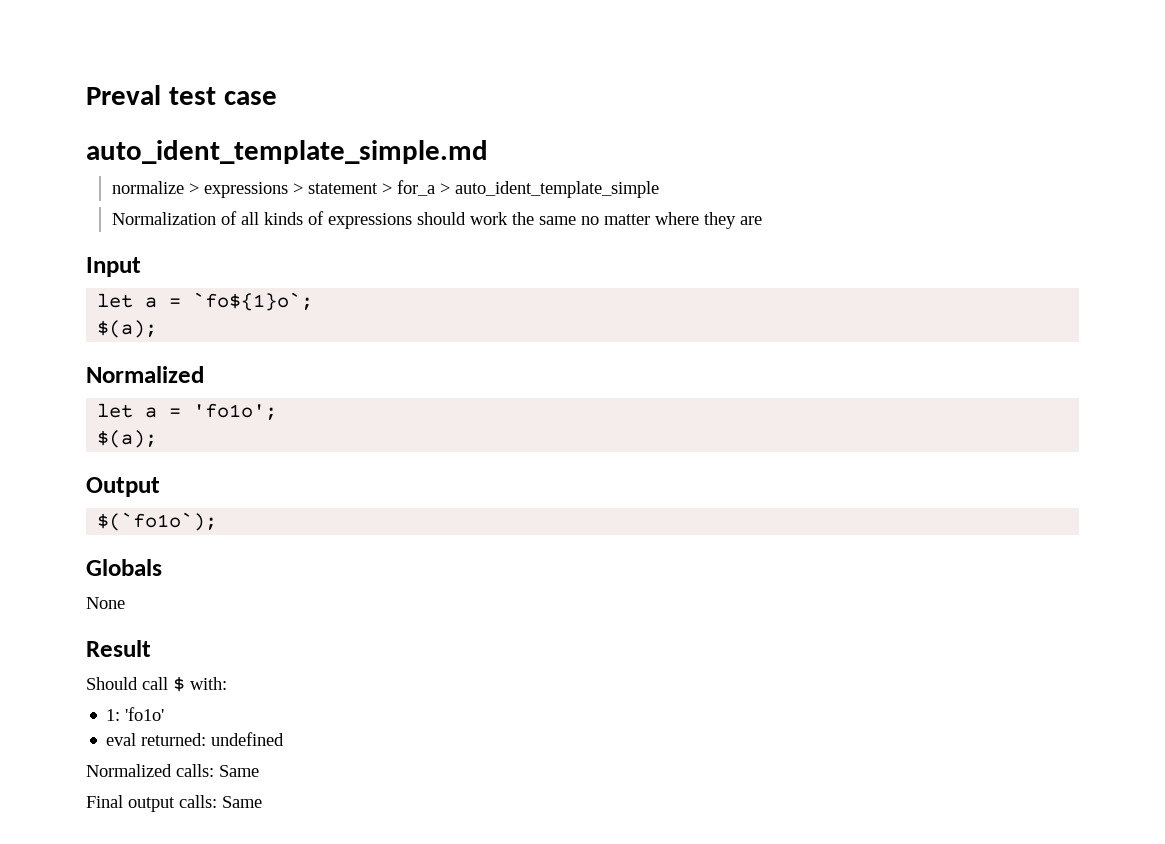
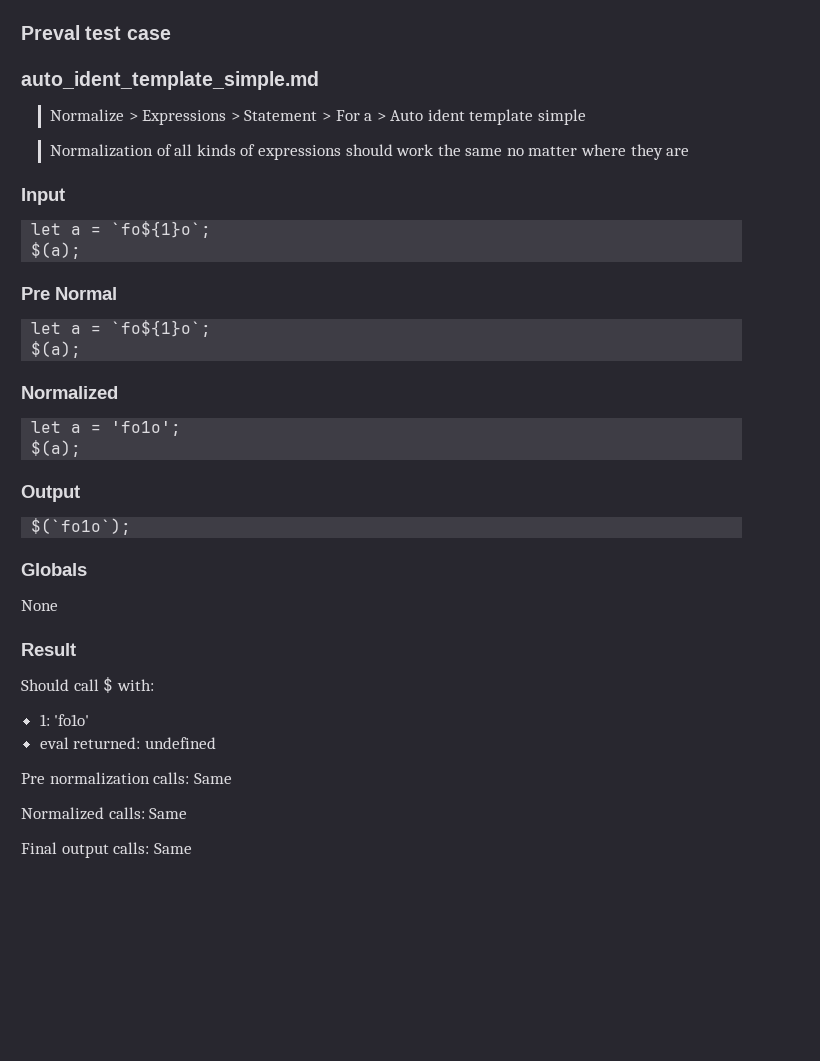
- normalize > expressions > statement > for_a > auto_ident_template_simple
+ Normalize > Expressions > Statement > For a > Auto ident template simple
+ Pre Normal
+ let a = `fo${1}o`;
+ $(a);
+ Pre normalization calls: Same

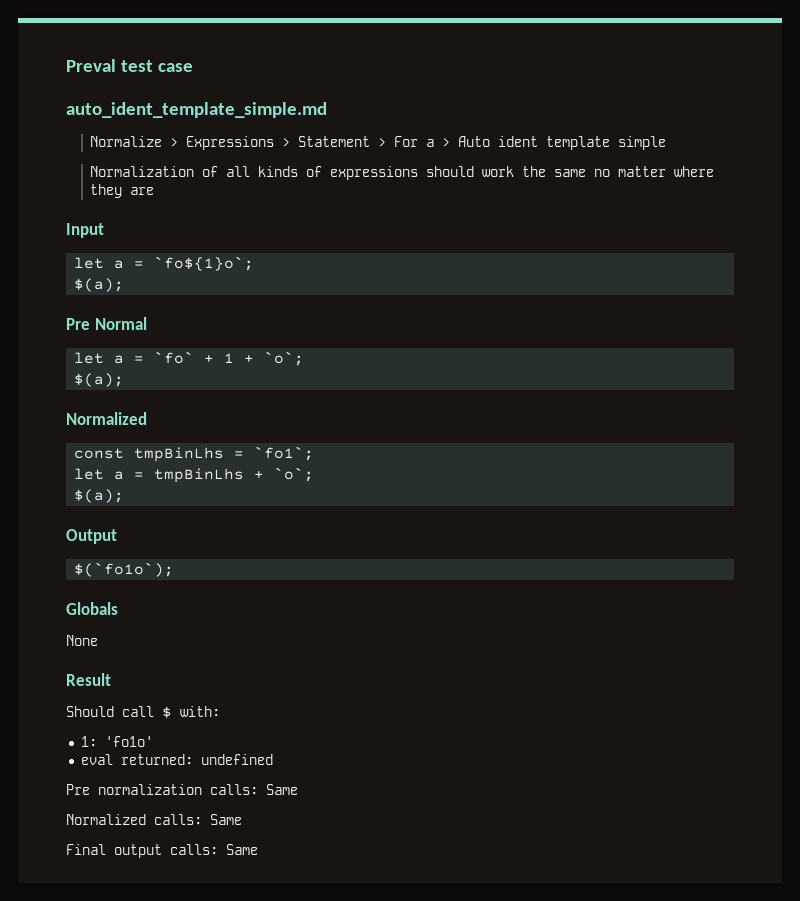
  Pre Normal
- let a = `fo${1}o`;
+ let a = `fo` + 1 + `o`;
  $(a);
  Normalized
- let a = 'fo1o';
+ const tmpBinLhs = `fo1`;
+ let a = tmpBinLhs + `o`;

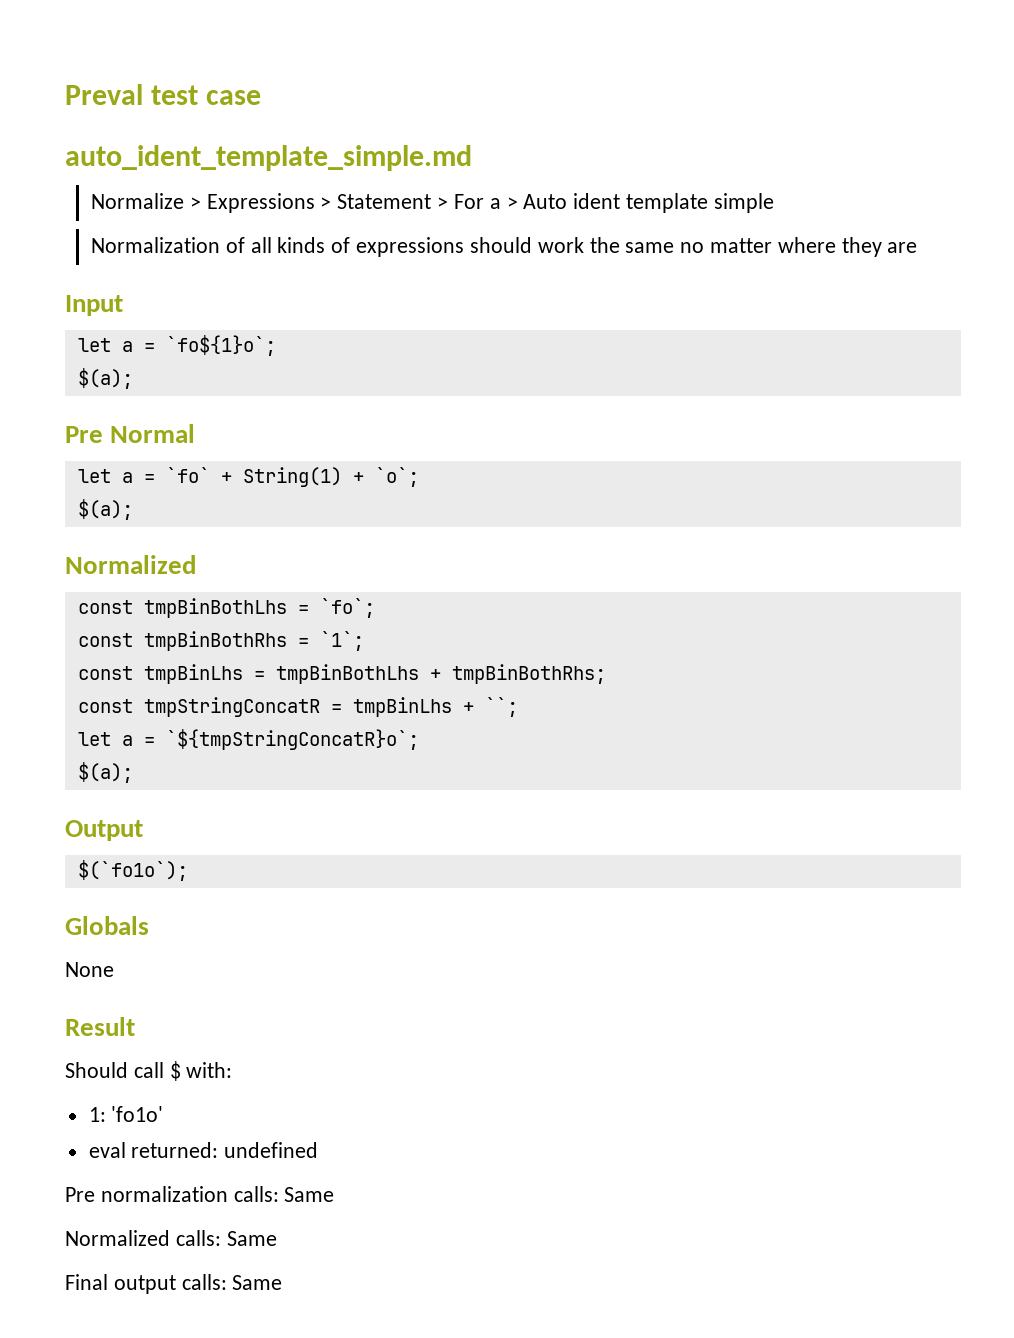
- let a = `fo` + 1 + `o`;
+ let a = `fo` + String(1) + `o`;
- const tmpBinLhs = `fo1`;
- let a = tmpBinLhs + `o`;
+ const tmpBinBothLhs = `fo`;
+ const tmpBinBothRhs = `1`;
+ const tmpBinLhs = tmpBinBothLhs + tmpBinBothRhs;
+ const tmpStringConcatR = tmpBinLhs + ``;
+ let a = `${tmpStringConcatR}o`;

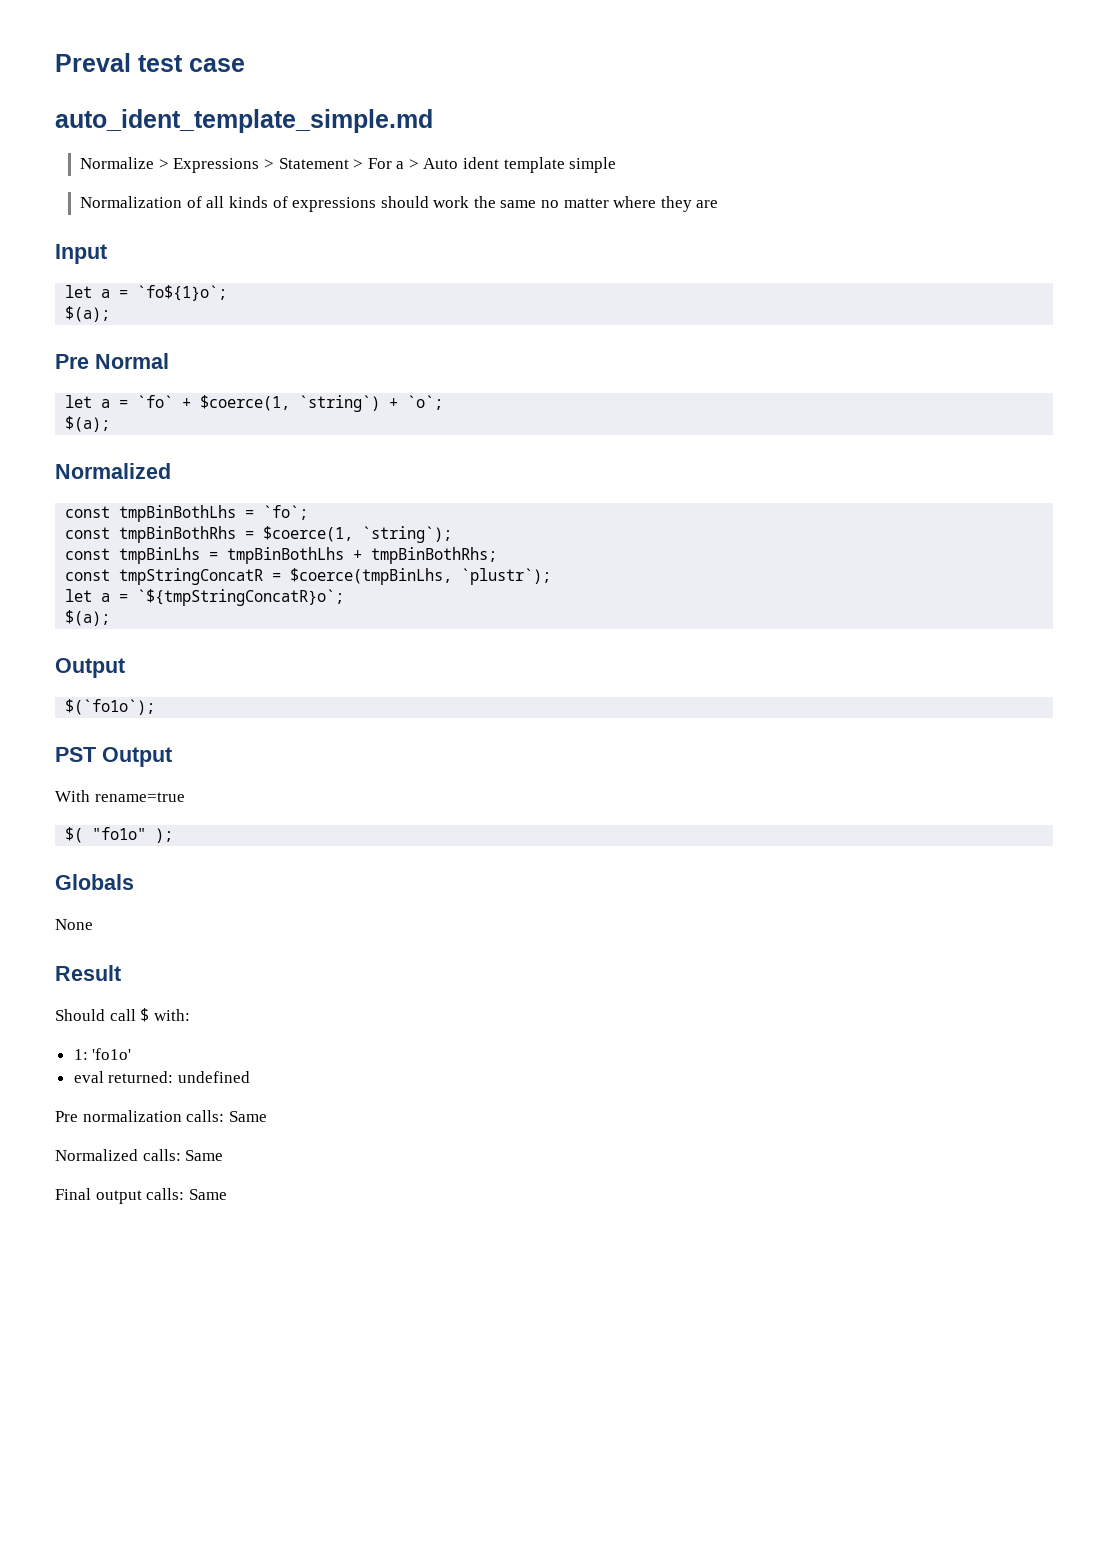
- let a = `fo` + String(1) + `o`;
+ let a = `fo` + $coerce(1, `string`) + `o`;
- const tmpBinBothRhs = `1`;
+ const tmpBinBothRhs = $coerce(1, `string`);
- const tmpStringConcatR = tmpBinLhs + ``;
+ const tmpStringConcatR = $coerce(tmpBinLhs, `plustr`);
+ PST Output
+ With rename=true
+ $( "fo1o" );

